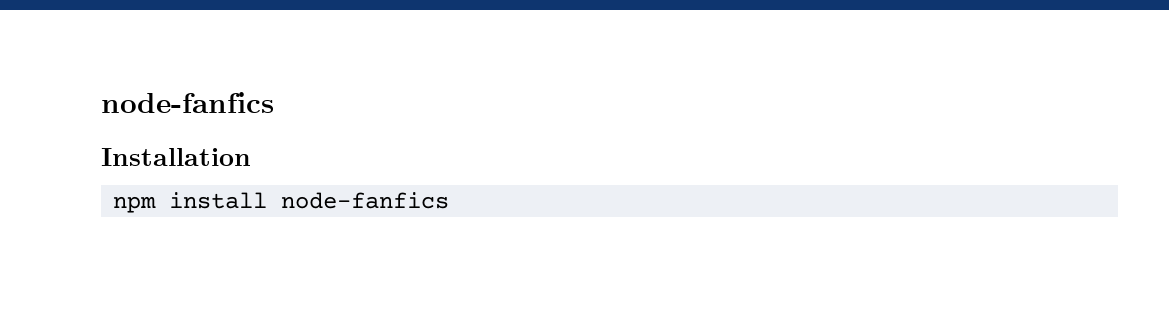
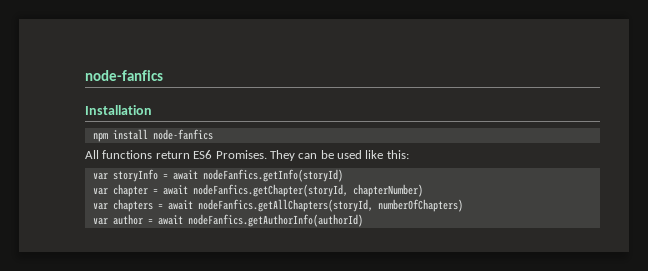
+ All functions return ES6 Promises. They can be used like this:
+ var storyInfo = await nodeFanfics.getInfo(storyId)
+ var chapter = await nodeFanfics.getChapter(storyId, chapterNumber)
+ var chapters = await nodeFanfics.getAllChapters(storyId, numberOfChapters)
+ var author = await nodeFanfics.getAuthorInfo(authorId)

